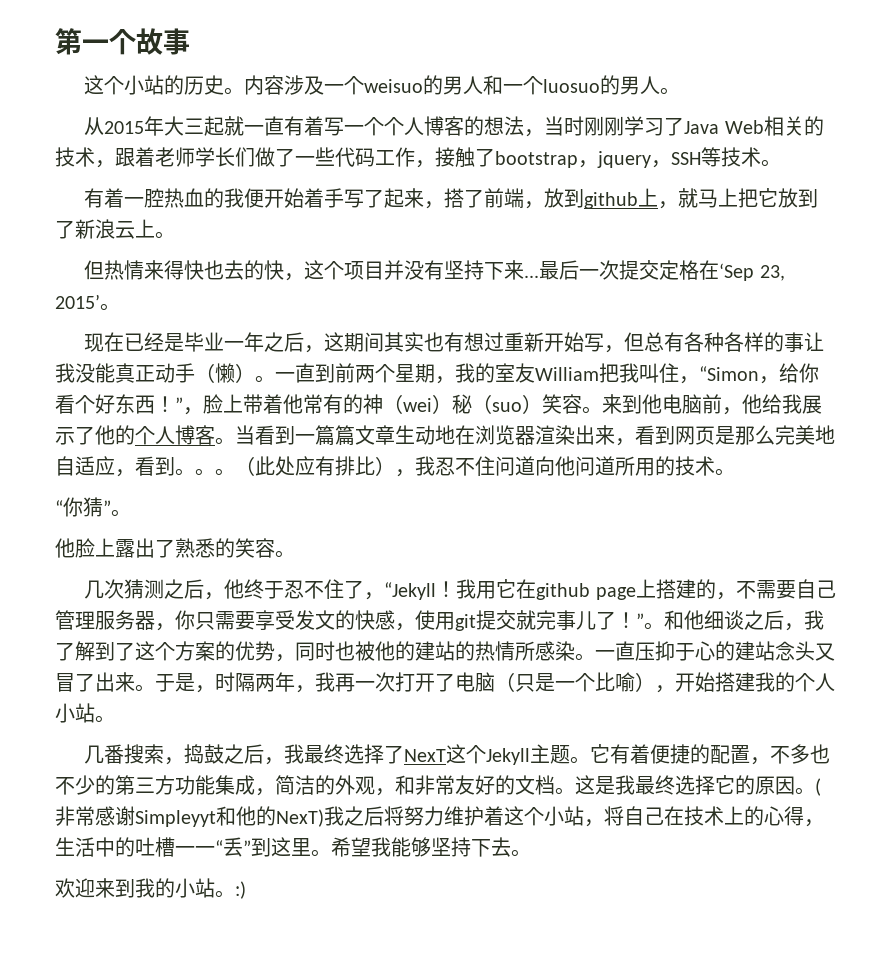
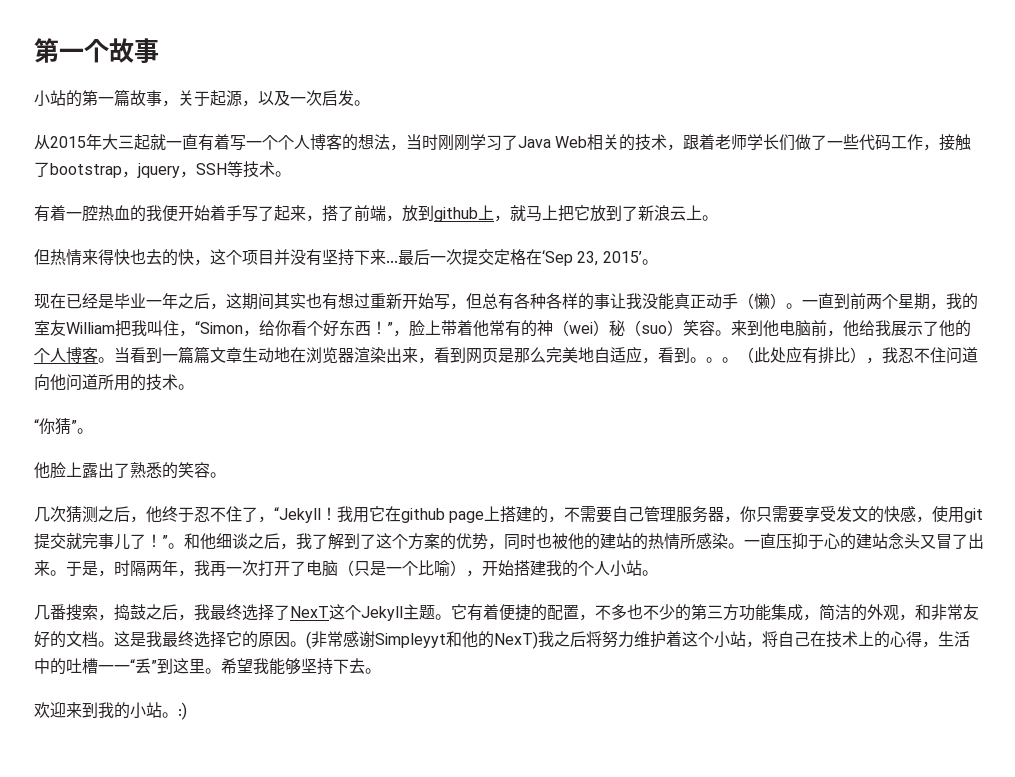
- 这个小站的历史。内容涉及一个weisuo的男人和一个luosuo的男人。
+ 小站的第一篇故事，关于起源，以及一次启发。

